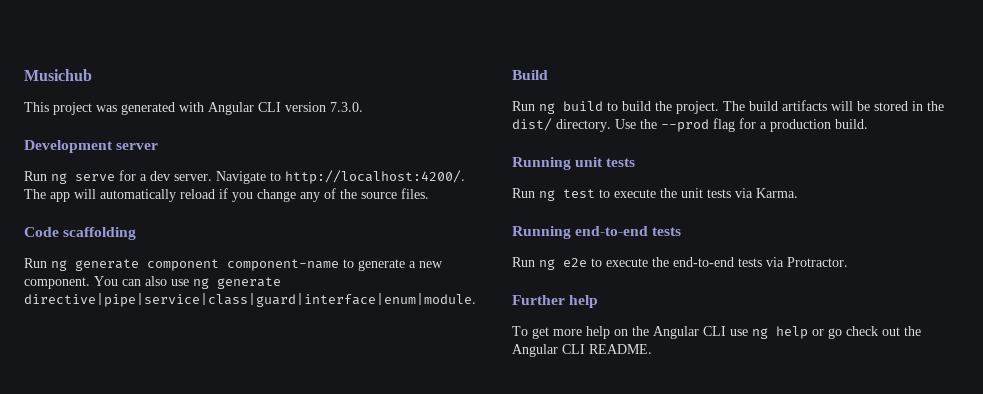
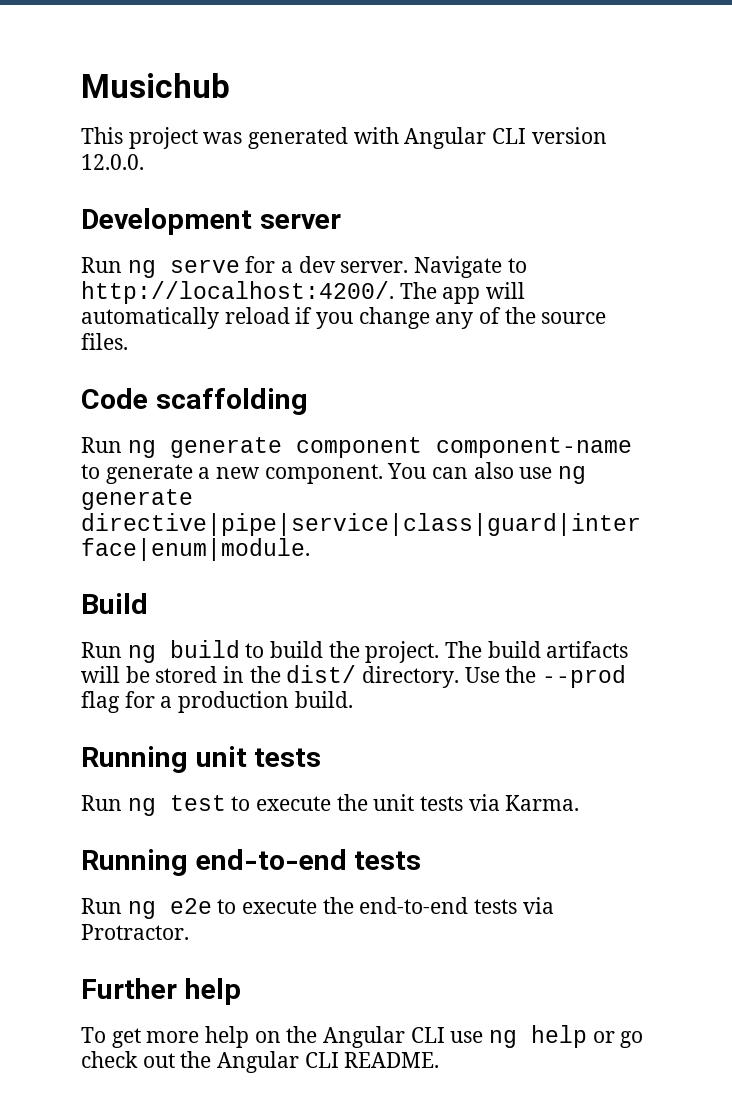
- This project was generated with Angular CLI version 7.3.0.
+ This project was generated with Angular CLI version 12.0.0.

